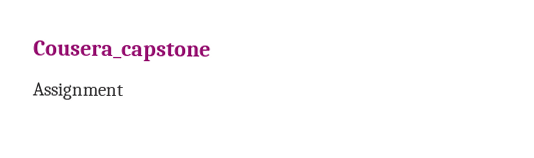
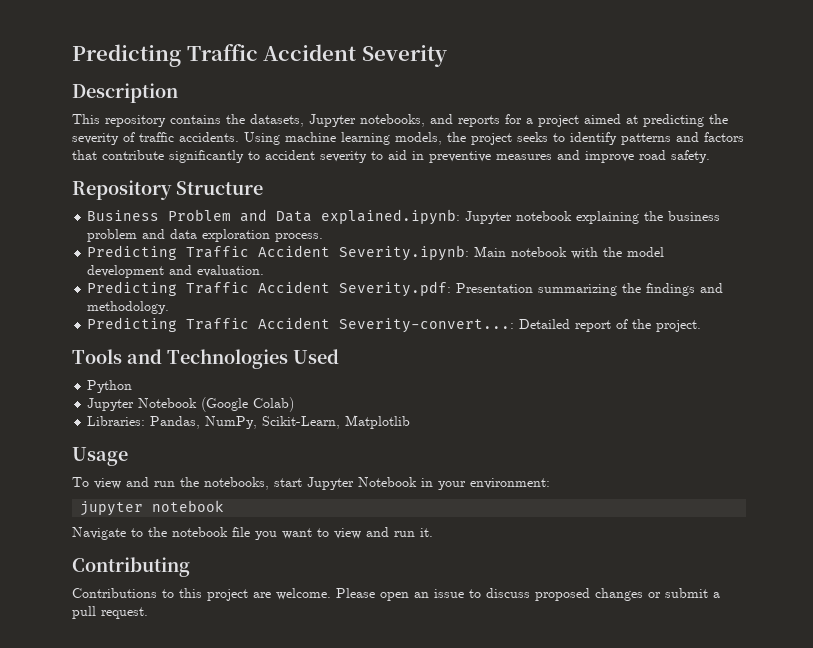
- Cousera_capstone
- Assignment
+ Predicting Traffic Accident Severity
+ Description
+ This repository contains the datasets, Jupyter notebooks, and reports for a project aimed at predicting the severity of traffic accidents. Using machine learning models, the project seeks to identify patterns and factors that contribute significantly to accident severity to aid in preventive measures and improve road safety.
+ Repository Structure
+ Business Problem and Data explained.ipynb: Jupyter notebook explaining the business problem and data exploration process.
+ Predicting Traffic Accident Severity.ipynb: Main notebook with the model development and evaluation.
+ Predicting Traffic Accident Severity.pdf: Presentation summarizing the findings and methodology.
+ Predicting Traffic Accident Severity-convert...: Detailed report of the project.
+ Tools and Technologies Used
+ Python
+ Jupyter Notebook (Google Colab)
+ Libraries: Pandas, NumPy, Scikit-Learn, Matplotlib
+ Usage
+ To view and run the notebooks, start Jupyter Notebook in your environment:
+ jupyter notebook
+ Navigate to the notebook file you want to view and run it.
+ Contributing
+ Contributions to this project are welcome. Please open an issue to discuss proposed changes or submit a pull request.

